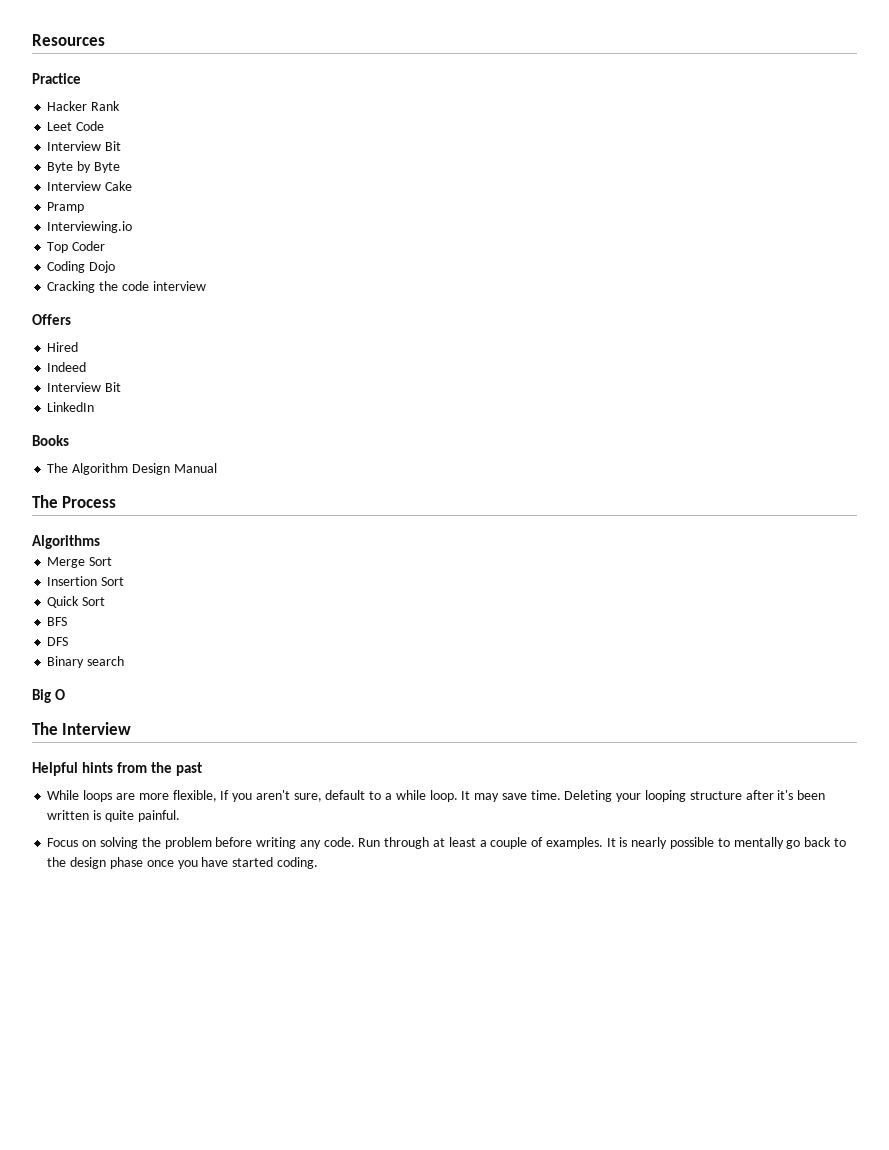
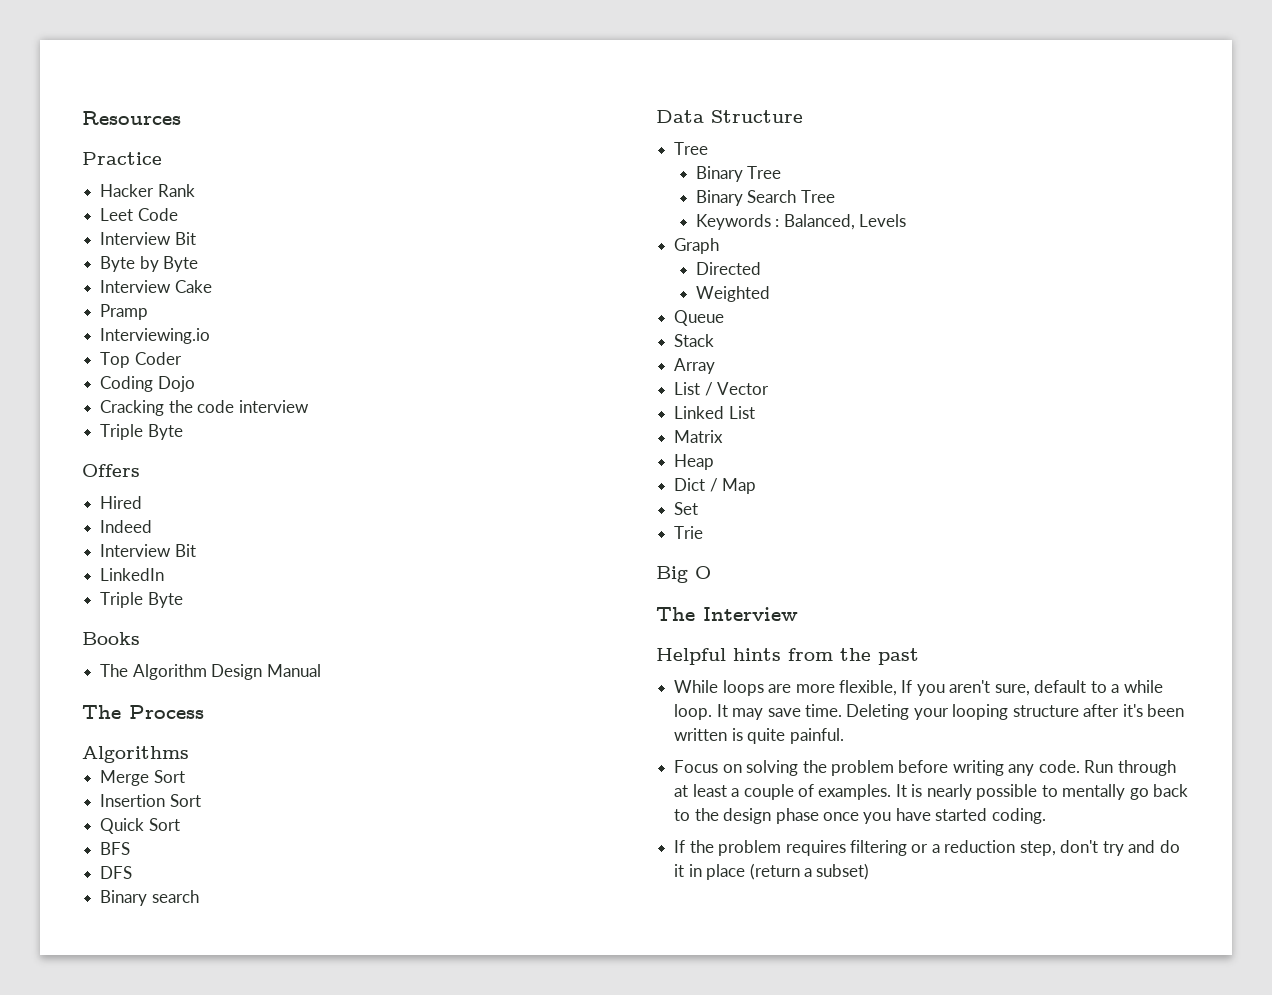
  Cracking the code interview
+ Triple Byte
  LinkedIn
+ Triple Byte
+ Data Structure
+ Tree
+ Binary Tree
+ Binary Search Tree
+ Keywords : Balanced, Levels
+ Graph
+ Directed
+ Weighted
+ Queue
+ Stack
+ Array
+ List / Vector
+ Linked List
+ Matrix
+ Heap
+ Dict / Map
+ Set
+ Trie
+ If the problem requires filtering or a reduction step, don't try and do it in place (return a subset)

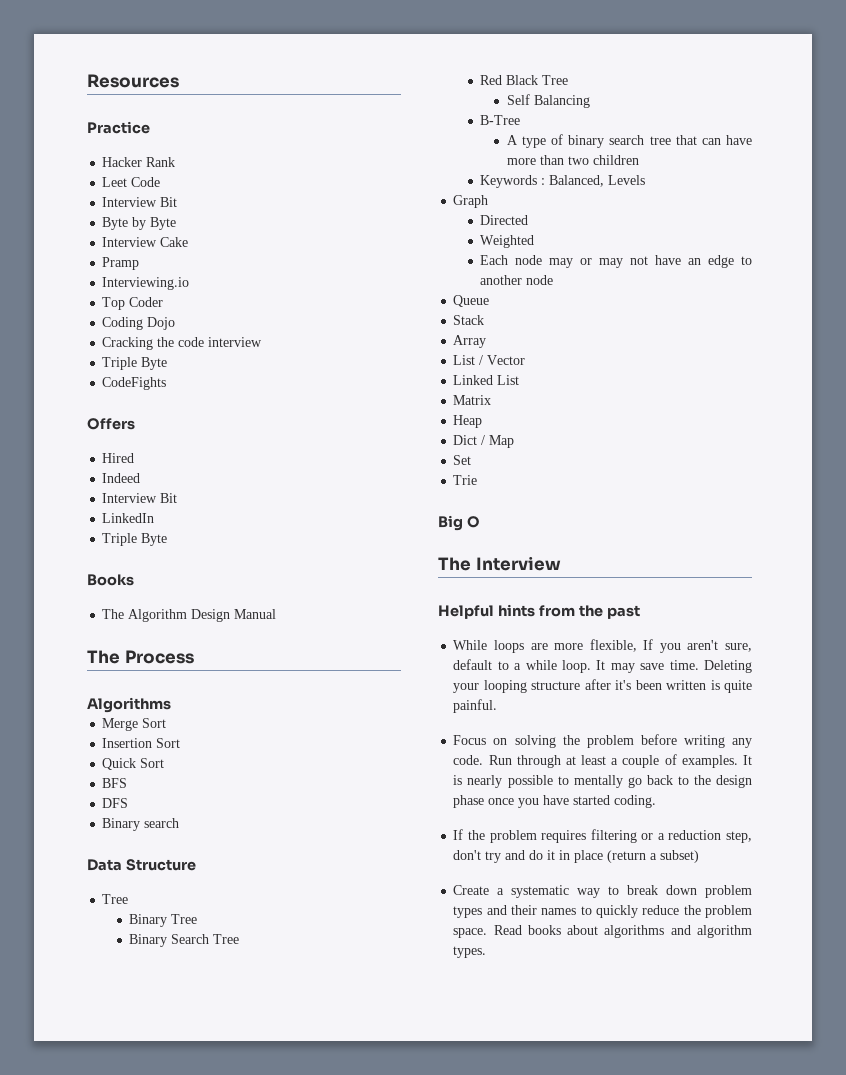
+ CodeFights
+ Red Black Tree
+ Self Balancing
+ B-Tree
+ A type of binary search tree that can have more than two children
+ Each node may or may not have an edge to another node
+ Create a systematic way to break down problem types and their names to quickly reduce the problem space. Read books about algorithms and algorithm types.

